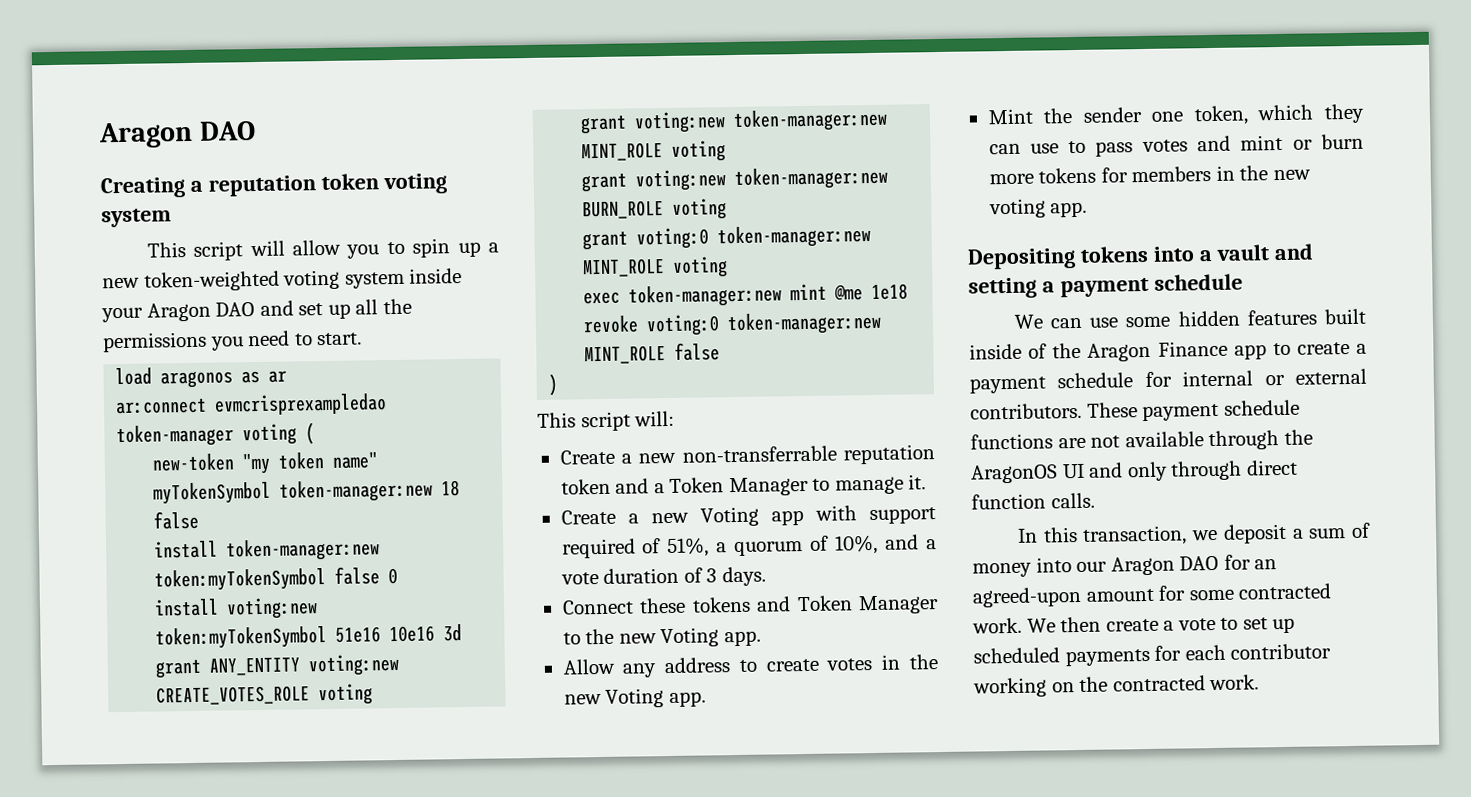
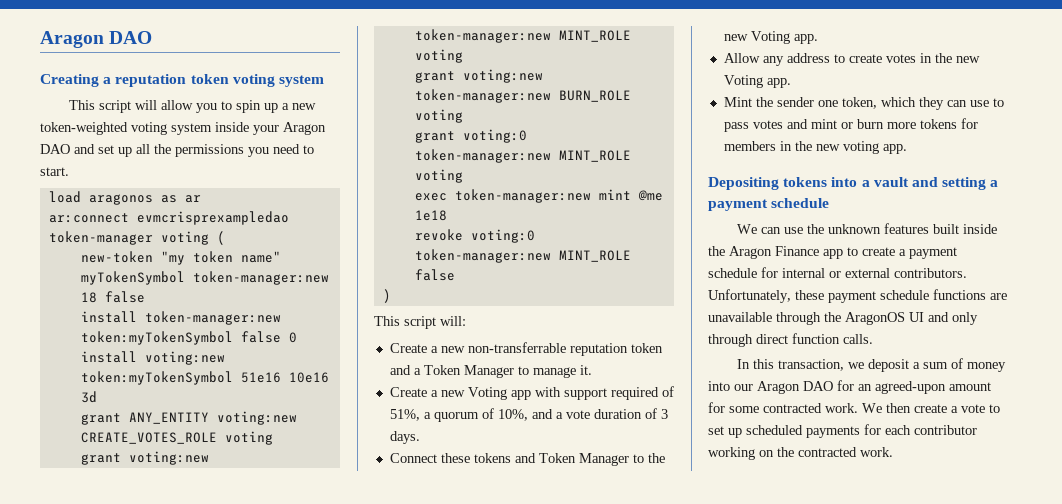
- We can use some hidden features built inside of the Aragon Finance app to create a payment schedule for internal or external contributors.
+ We can use the unknown features built inside the Aragon Finance app to create a payment schedule for internal or external contributors.
- These payment schedule functions are not available through the AragonOS UI and only through direct function calls.
+ Unfortunately, these payment schedule functions are unavailable through the AragonOS UI and only through direct function calls.

